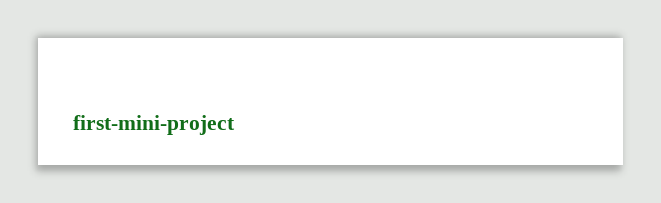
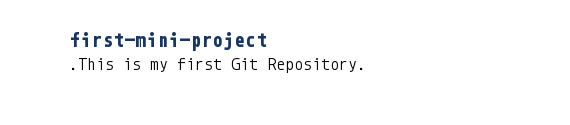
+ .This is my first Git Repository.

